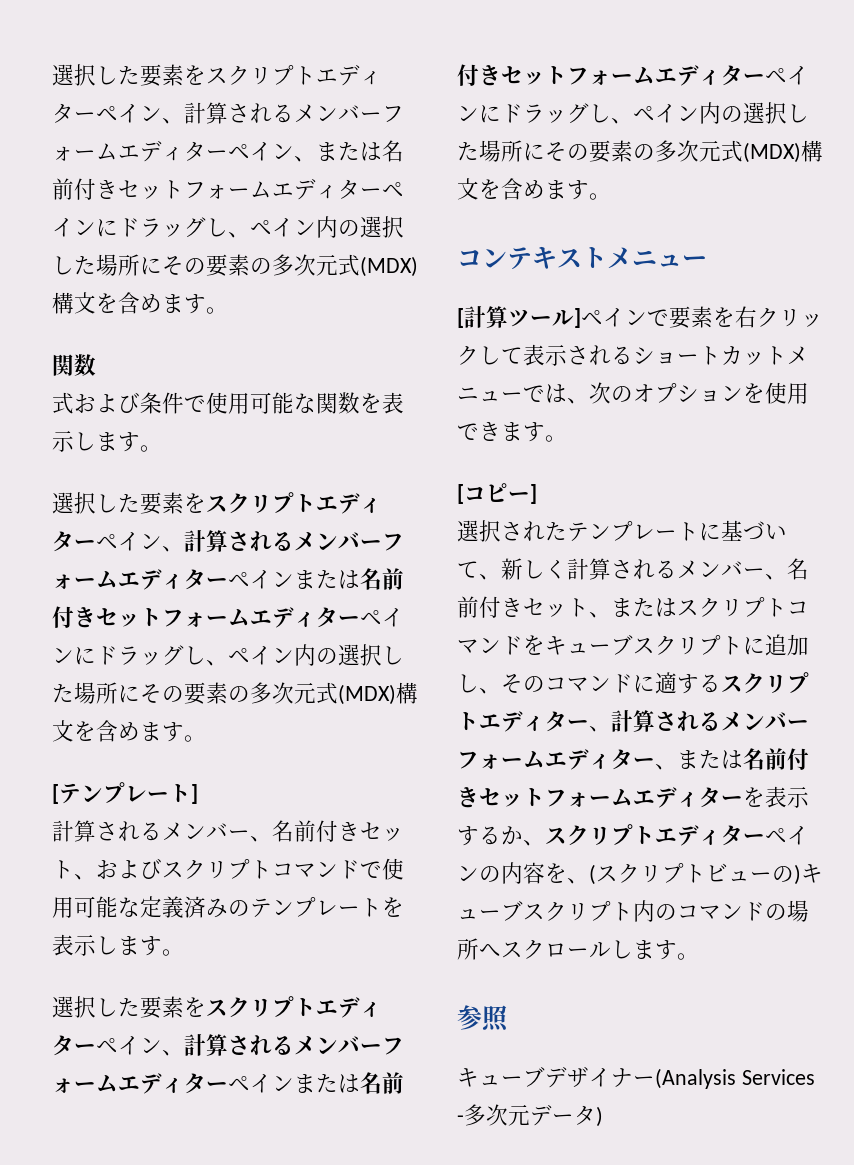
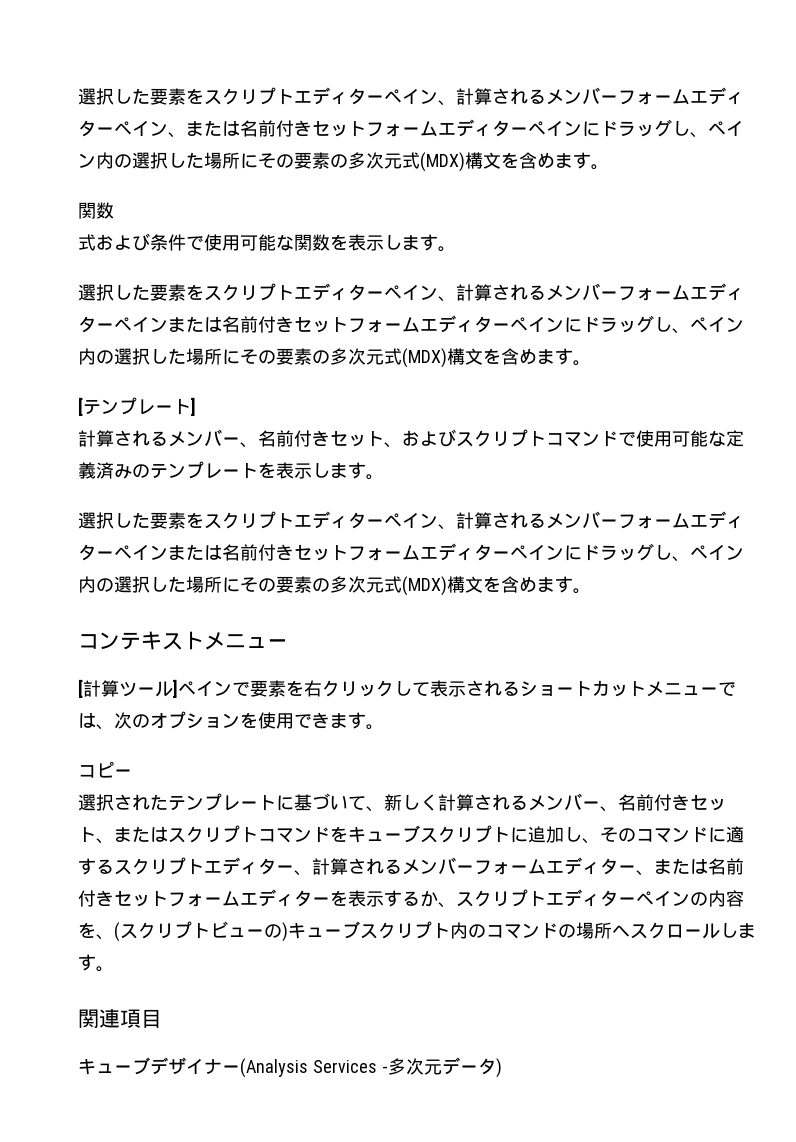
- [コピー]
+ コピー
- 参照
+ 関連項目

